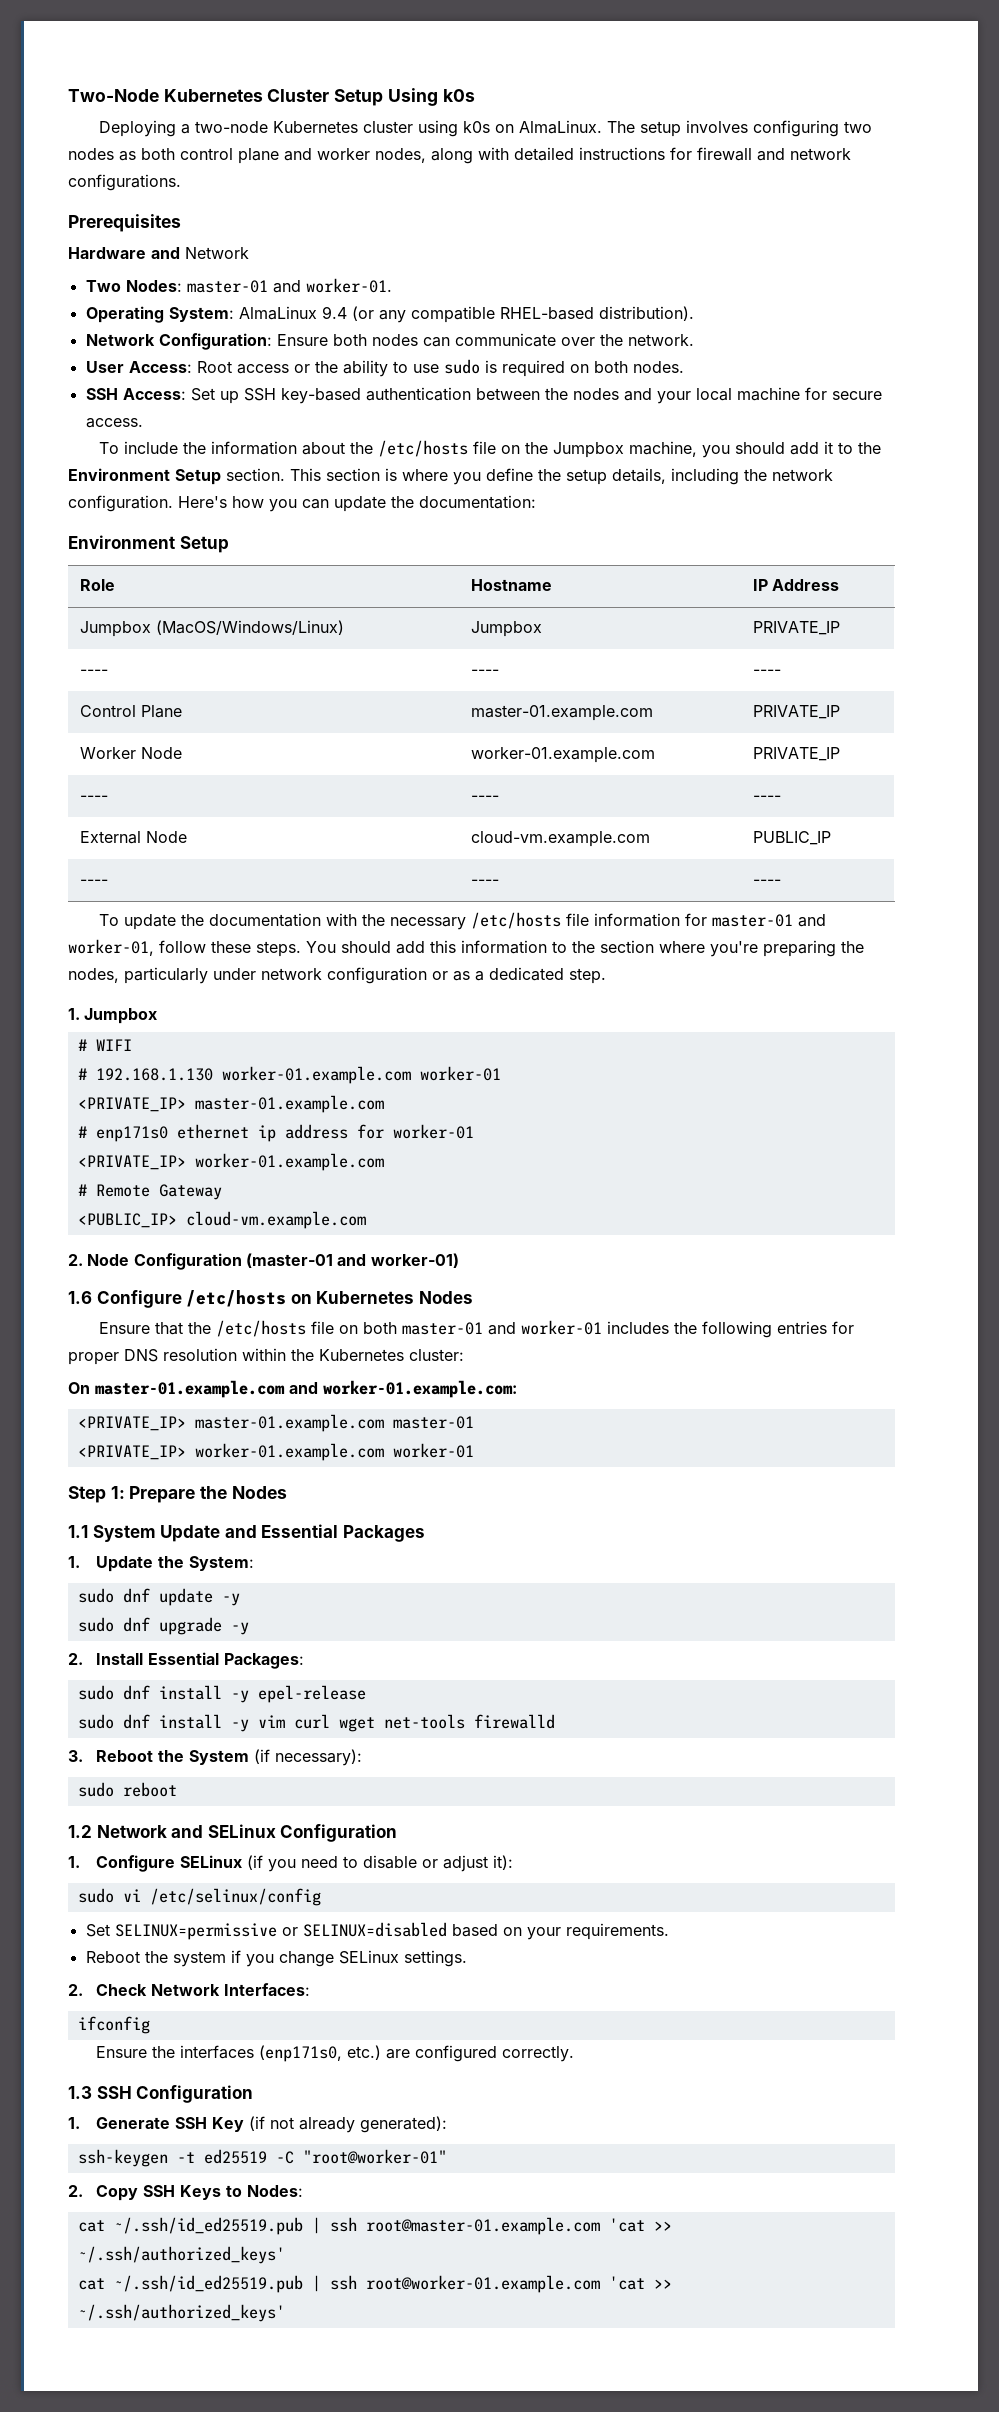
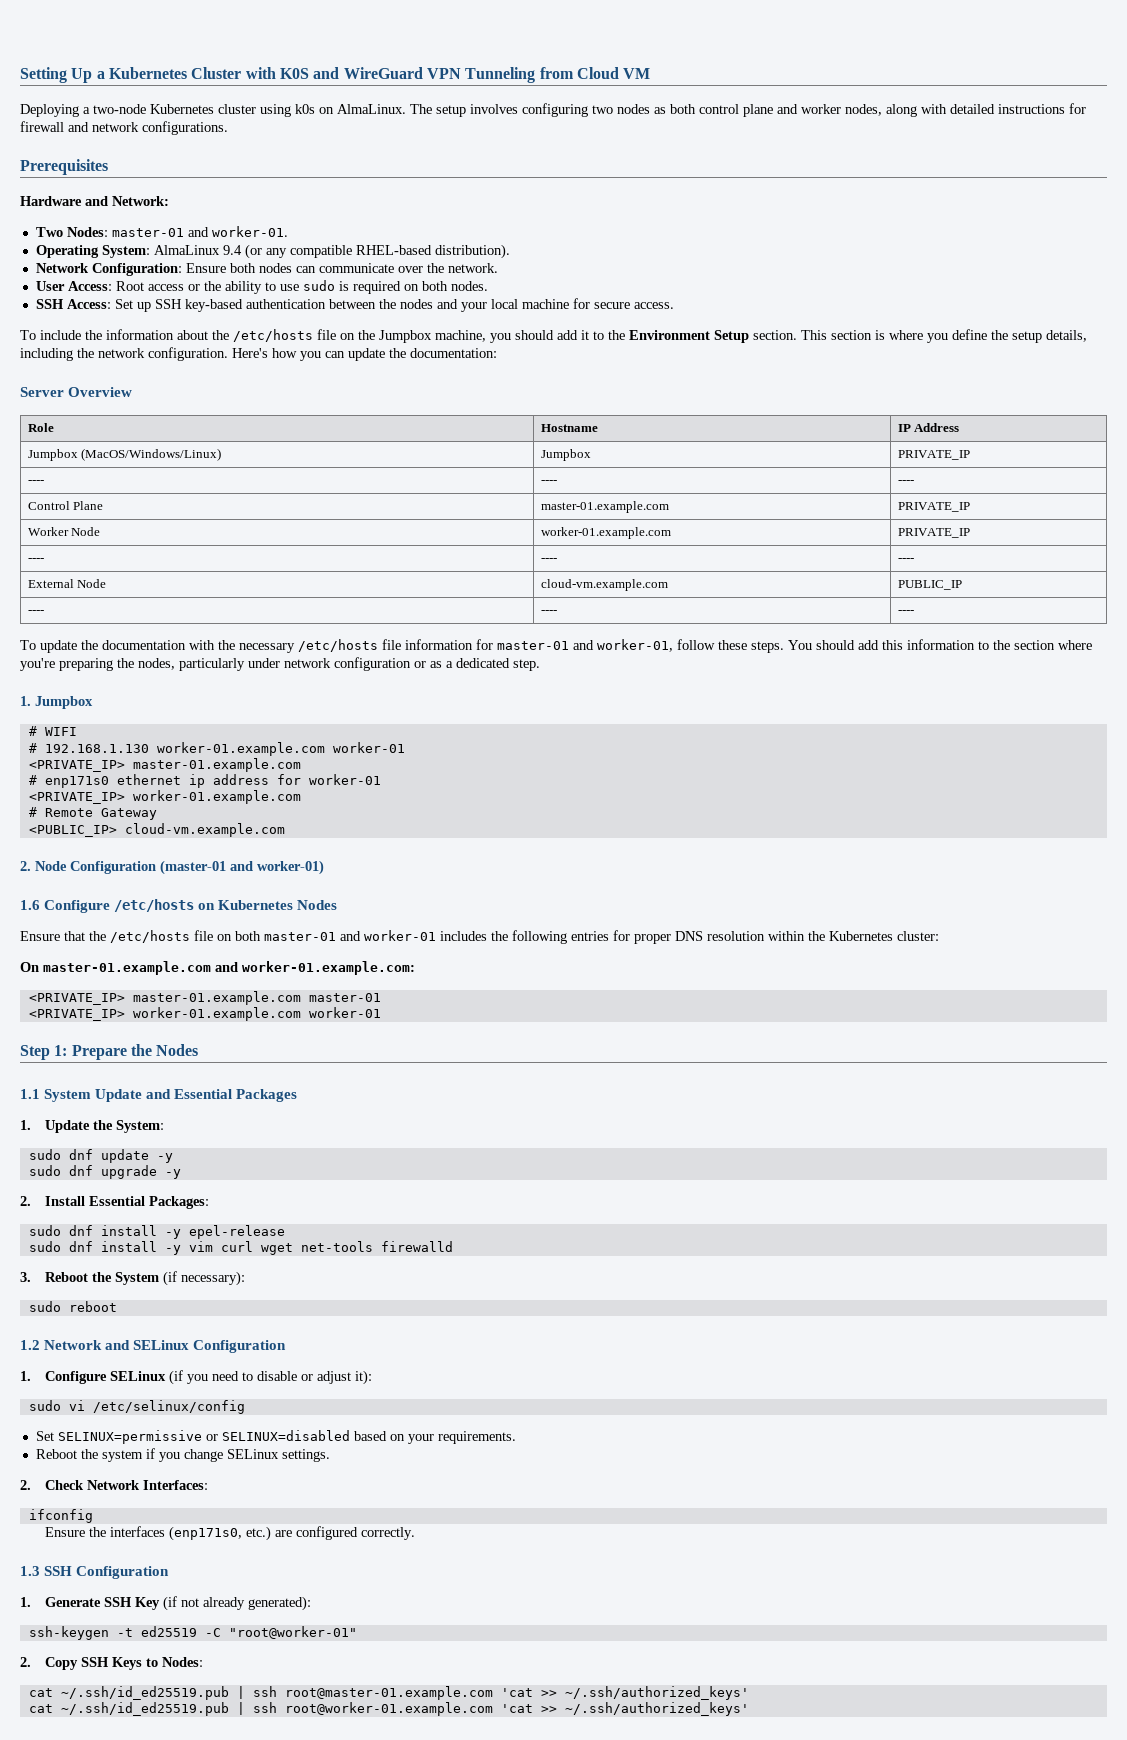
- Two-Node Kubernetes Cluster Setup Using k0s
+ Setting Up a Kubernetes Cluster with K0S and WireGuard VPN Tunneling from Cloud VM
- Hardware and Network
+ Hardware and Network:
  Here's how you can update the documentation:
- Environment Setup
+ Server Overview

